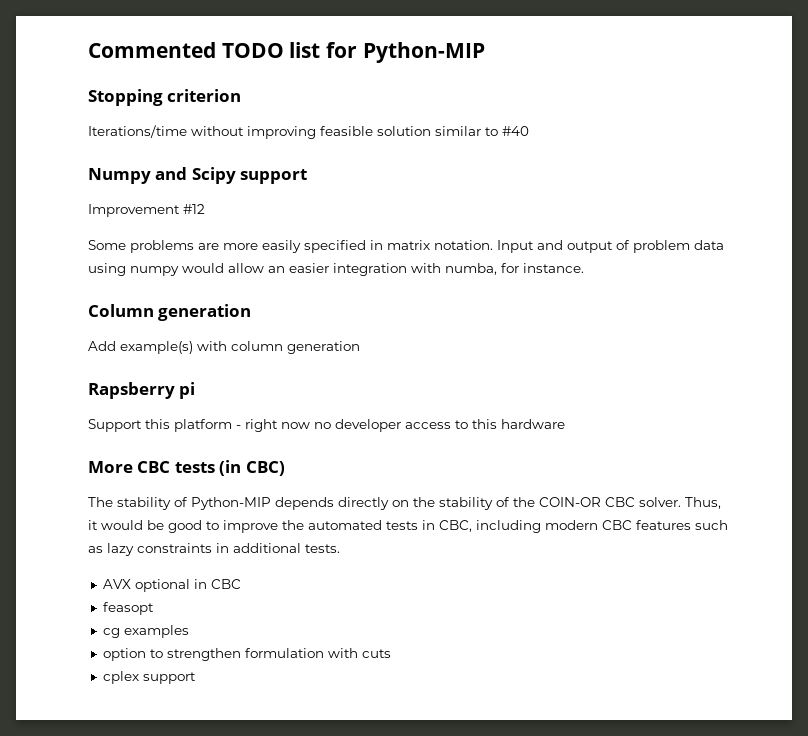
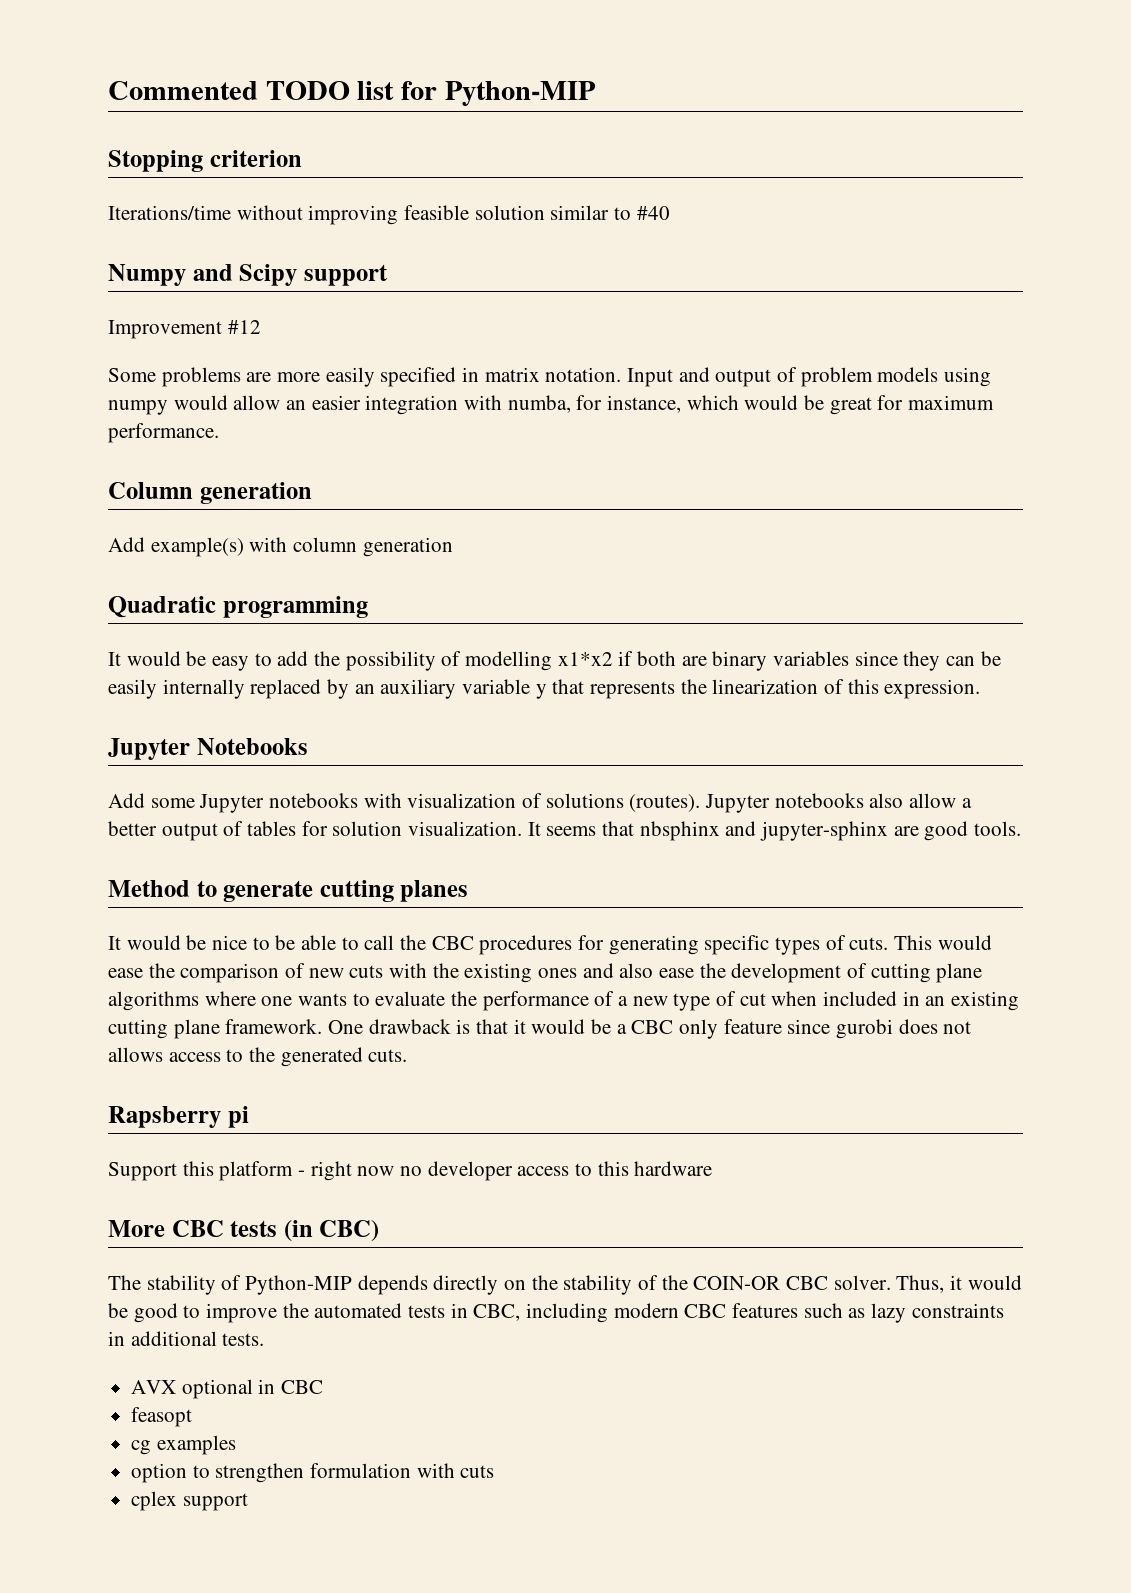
- Input and output of problem data using numpy would allow an easier integration with numba, for instance.
+ Input and output of problem models using numpy would allow an easier integration with numba, for instance, which would be great for maximum performance.
+ Quadratic programming
+ It would be easy to add the possibility of modelling x1*x2 if both are binary variables since they can be easily internally replaced by an auxiliary variable y that represents the linearization of this expression.
+ Jupyter Notebooks
+ Add some Jupyter notebooks with visualization of solutions (routes). Jupyter notebooks also allow a better output of tables for solution visualization. It seems that nbsphinx and jupyter-sphinx are good tools.
+ Method to generate cutting planes
+ It would be nice to be able to call the CBC procedures for generating specific types of cuts. This would ease the comparison of new cuts with the existing ones and also ease the development of cutting plane algorithms where one wants to evaluate the performance of a new type of cut when included in an existing cutting plane framework. One drawback is that it would be a CBC only feature since gurobi does not allows access to the generated cuts.

